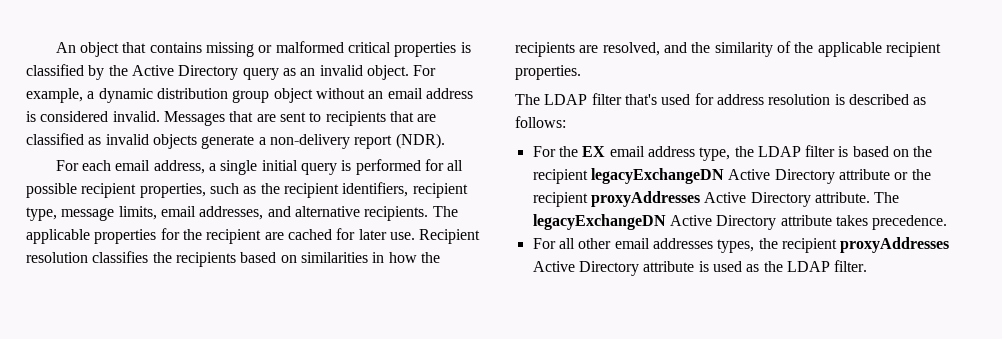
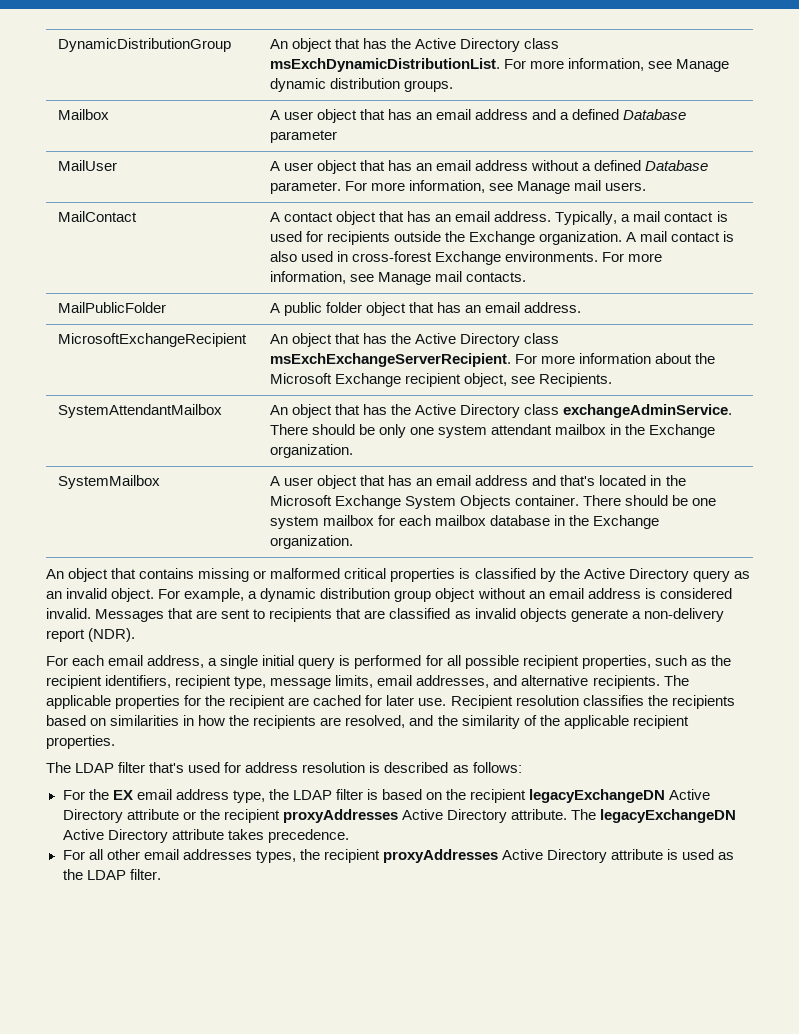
+ DynamicDistributionGroup | An object that has the Active Directory class msExchDynamicDistributionList. For more information, see Manage dynamic distribution groups.
+ Mailbox | A user object that has an email address and a defined Database parameter
+ MailUser | A user object that has an email address without a defined Database parameter. For more information, see Manage mail users.
+ MailContact | A contact object that has an email address. Typically, a mail contact is used for recipients outside the Exchange organization. A mail contact is also used in cross-forest Exchange environments. For more information, see Manage mail contacts.
+ MailPublicFolder | A public folder object that has an email address.
+ MicrosoftExchangeRecipient | An object that has the Active Directory class msExchExchangeServerRecipient. For more information about the Microsoft Exchange recipient object, see Recipients.
+ SystemAttendantMailbox | An object that has the Active Directory class exchangeAdminService. There should be only one system attendant mailbox in the Exchange organization.
+ SystemMailbox | A user object that has an email address and that's located in the Microsoft Exchange System Objects container. There should be one system mailbox for each mailbox database in the Exchange organization.

